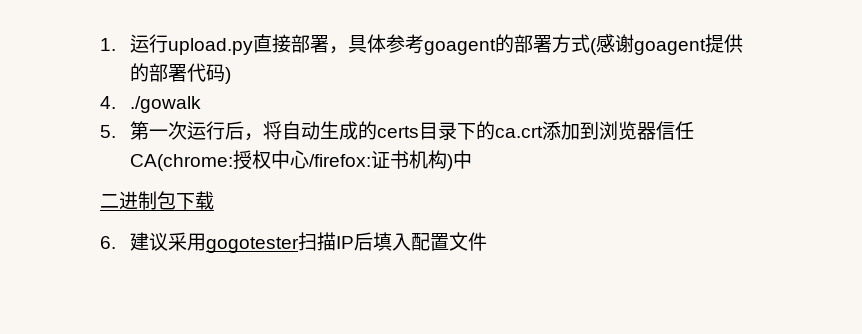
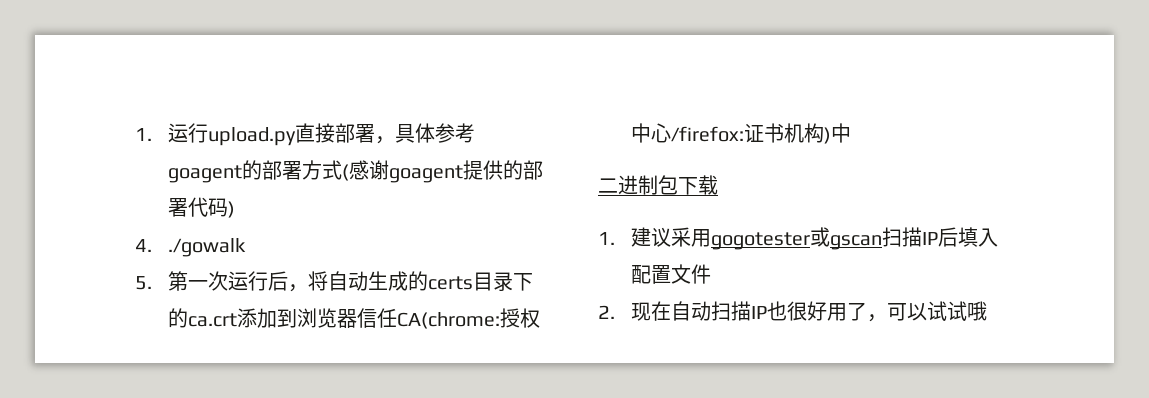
- 6.建议采用gogotester扫描IP后填入配置文件
+ 1.建议采用gogotester或gscan扫描IP后填入配置文件
+ 2.现在自动扫描IP也很好用了，可以试试哦

